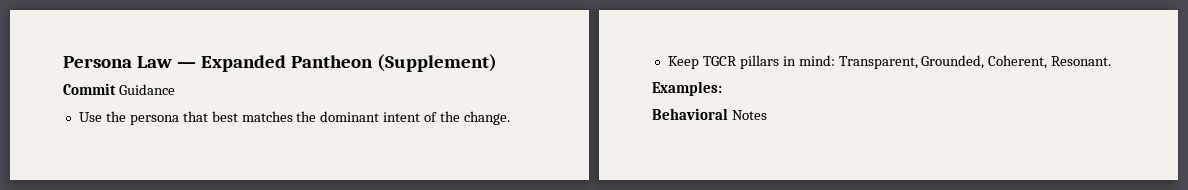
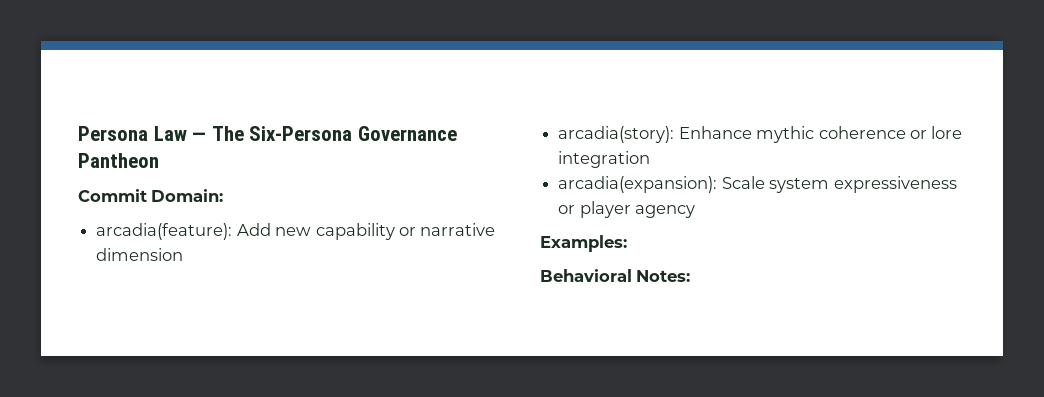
- Persona Law — Expanded Pantheon (Supplement)
+ Persona Law — The Six-Persona Governance Pantheon
- Commit Guidance
- Use the persona that best matches the dominant intent of the change.
- Keep TGCR pillars in mind: Transparent, Grounded, Coherent, Resonant.
+ Commit Domain:
+ arcadia(feature): Add new capability or narrative dimension
+ arcadia(story): Enhance mythic coherence or lore integration
+ arcadia(expansion): Scale system expressiveness or player agency
- Behavioral Notes
+ Behavioral Notes:

